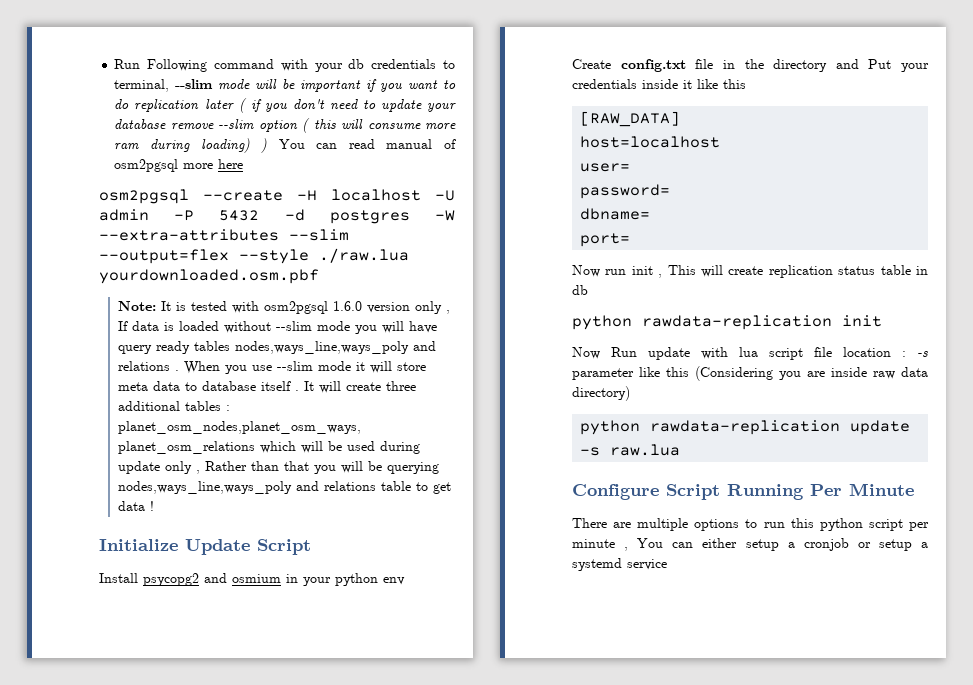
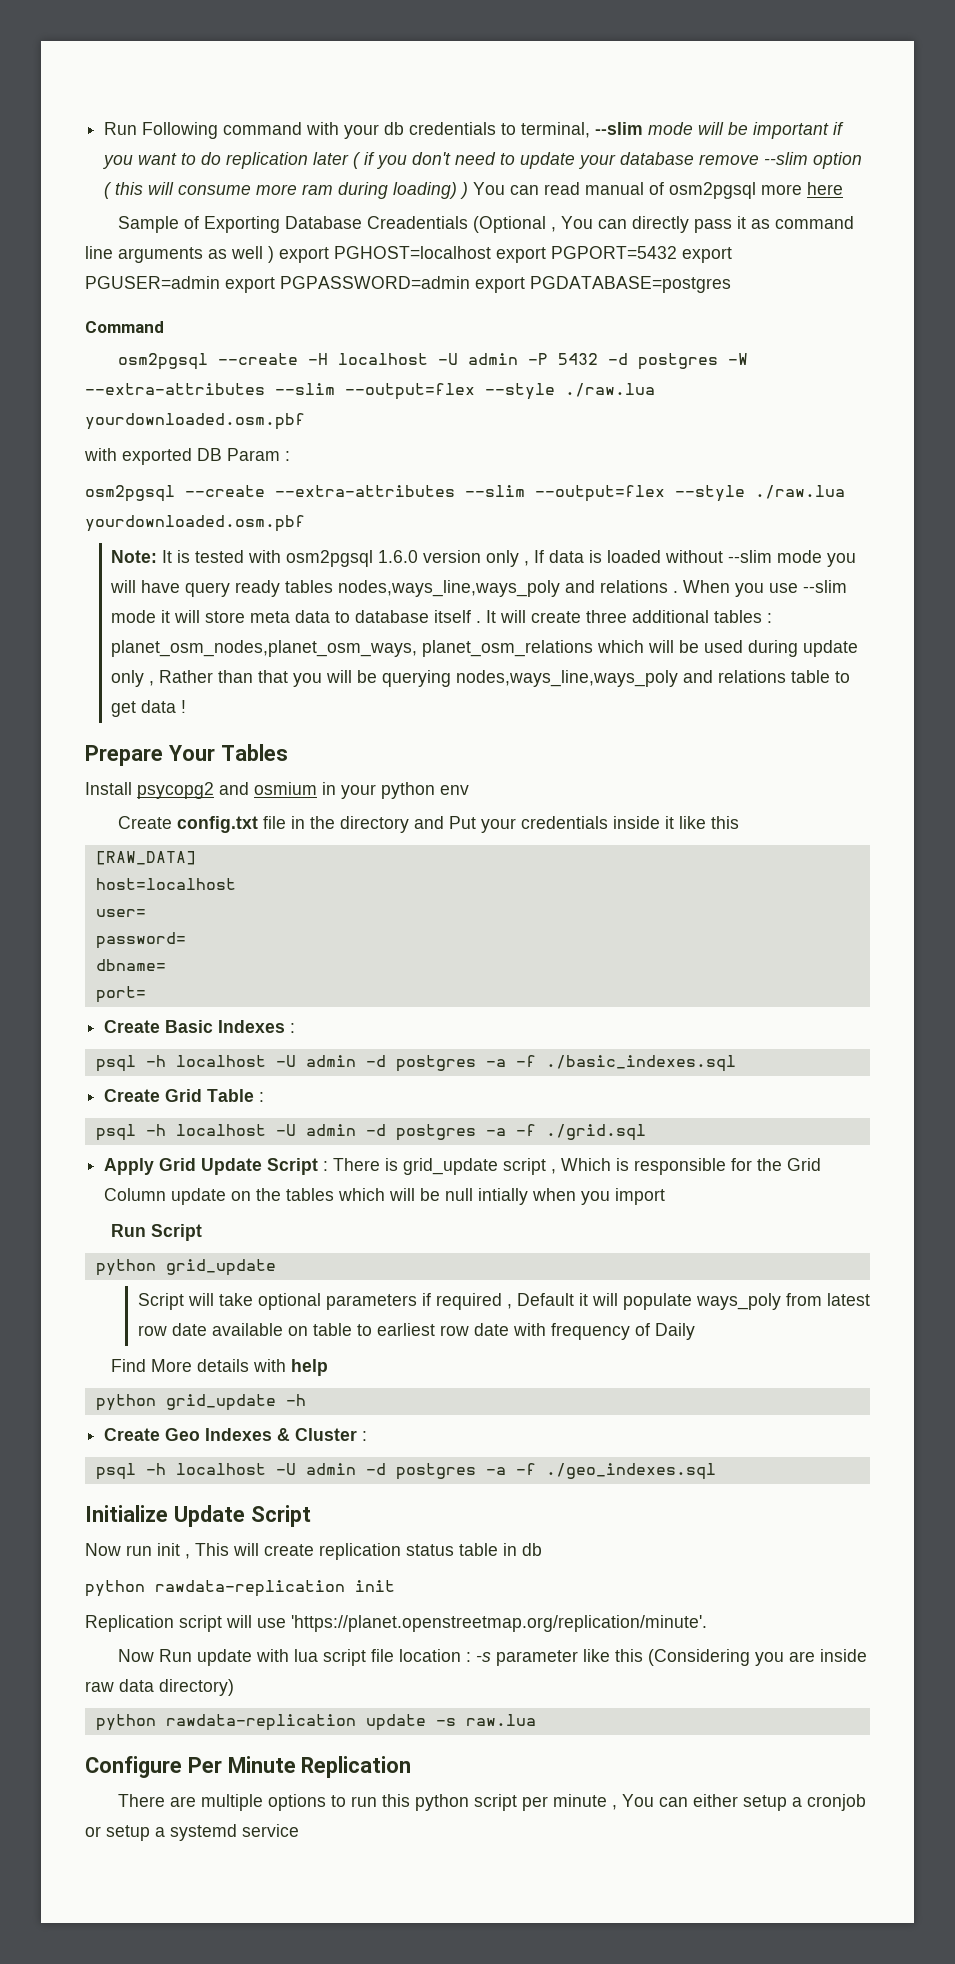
+ Sample of Exporting Database Creadentials (Optional , You can directly pass it as command line arguments as well ) export PGHOST=localhost export PGPORT=5432 export PGUSER=admin export PGPASSWORD=admin export PGDATABASE=postgres
+ Command
+ with exported DB Param :
+ osm2pgsql --create --extra-attributes --slim --output=flex --style ./raw.lua yourdownloaded.osm.pbf
- Initialize Update Script
+ Prepare Your Tables
+ Create Basic Indexes :
+ psql -h localhost -U admin -d postgres -a -f ./basic_indexes.sql
+ Create Grid Table :
+ psql -h localhost -U admin -d postgres -a -f ./grid.sql
+ Apply Grid Update Script : There is grid_update script , Which is responsible for the Grid Column update on the tables which will be null intially when you import
+ Run Script
+ python grid_update
+ Script will take optional parameters if required , Default it will populate ways_poly from latest row date available on table to earliest row date with frequency of Daily
+ Find More details with help
+ python grid_update -h
+ Create Geo Indexes & Cluster :
+ psql -h localhost -U admin -d postgres -a -f ./geo_indexes.sql
+ Initialize Update Script
+ Replication script will use 'https://planet.openstreetmap.org/replication/minute'.
- Configure Script Running Per Minute
+ Configure Per Minute Replication

